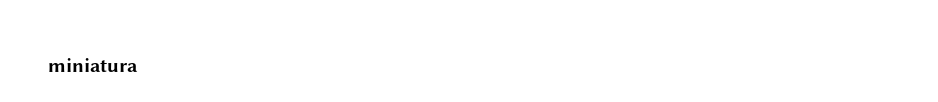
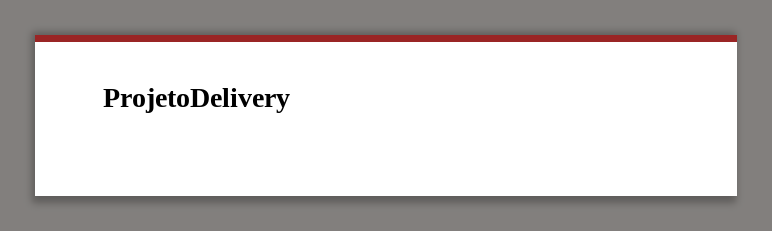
- miniatura
+ ProjetoDelivery

